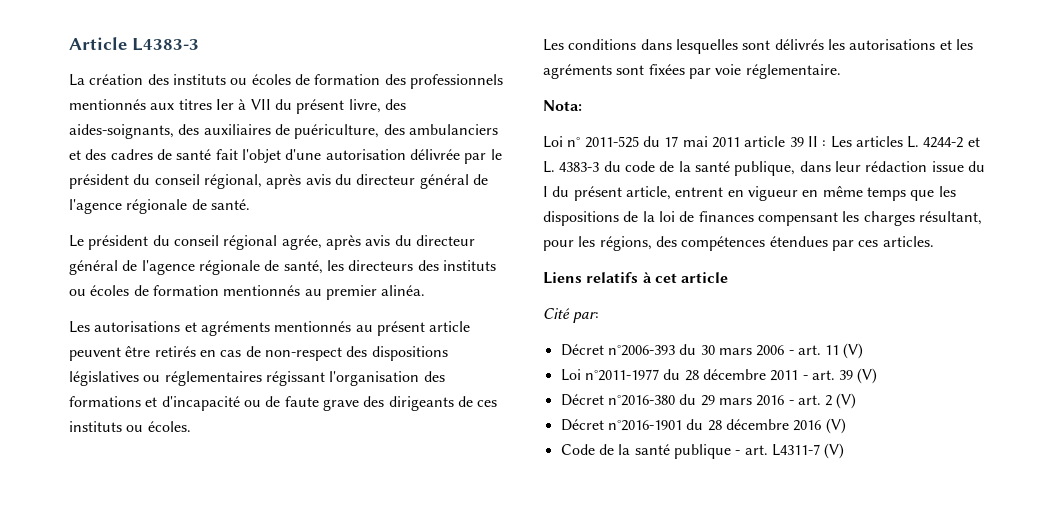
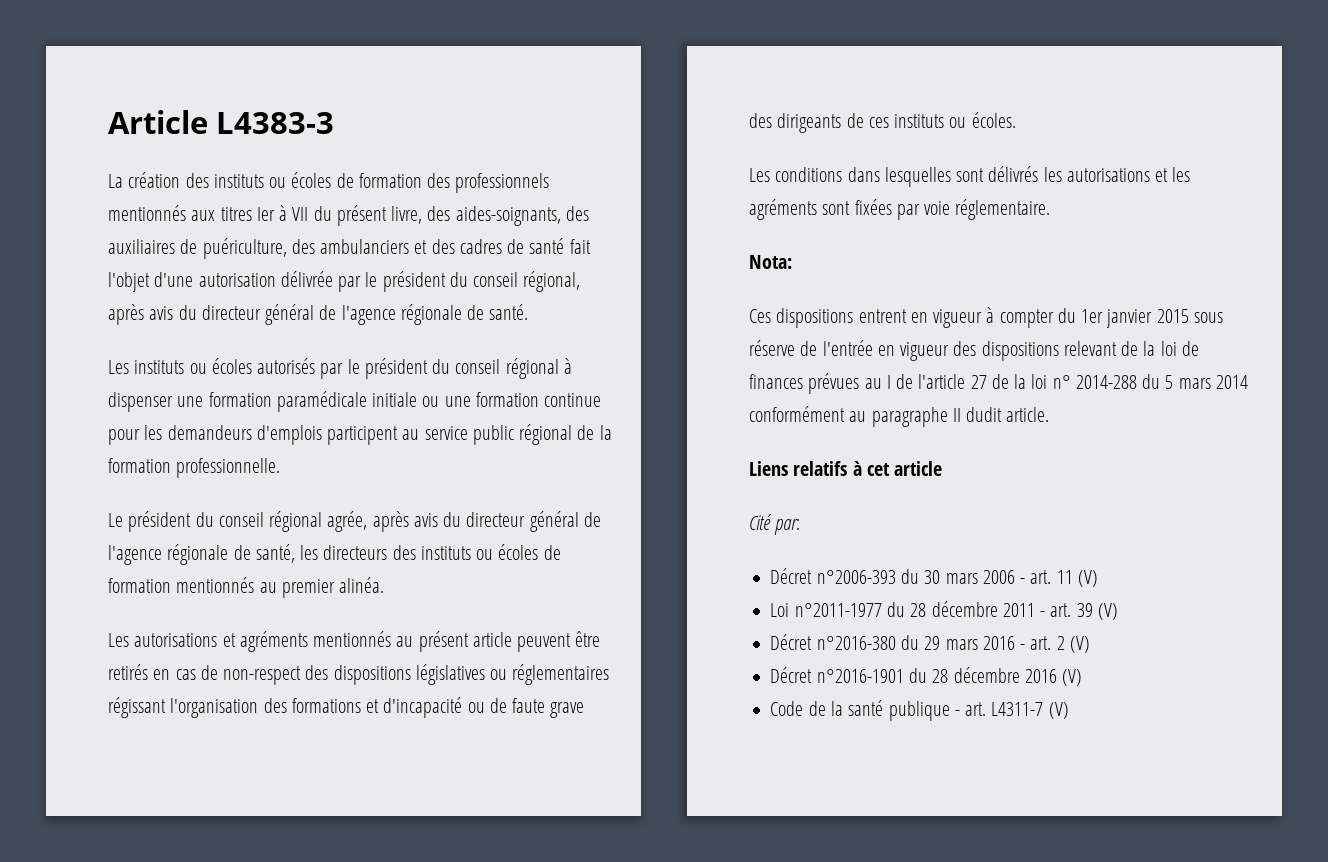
+ Les instituts ou écoles autorisés par le président du conseil régional à dispenser une formation paramédicale initiale ou une formation continue pour les demandeurs d'emplois participent au service public régional de la formation professionnelle.
- Loi n° 2011-525 du 17 mai 2011 article 39 II : Les articles L. 4244-2 et L. 4383-3 du code de la santé publique, dans leur rédaction issue du I du présent article, entrent en vigueur en même temps que les dispositions de la loi de finances compensant les charges résultant, pour les régions, des compétences étendues par ces articles.
+ Ces dispositions entrent en vigueur à compter du 1er janvier 2015 sous réserve de l'entrée en vigueur des dispositions relevant de la loi de finances prévues au I de l'article 27 de la loi n° 2014-288 du 5 mars 2014 conformément au paragraphe II dudit article.

